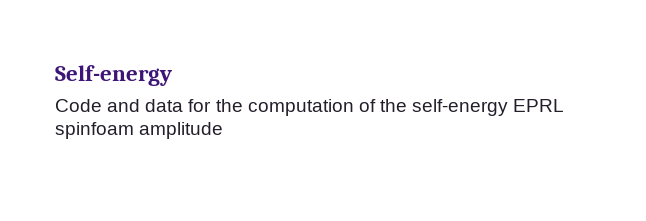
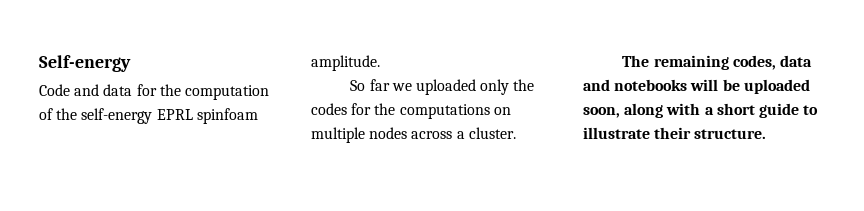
- Code and data for the computation of the self-energy EPRL spinfoam amplitude
+ Code and data for the computation of the self-energy EPRL spinfoam amplitude.
+ So far we uploaded only the codes for the computations on multiple nodes across a cluster.
+ The remaining codes, data and notebooks will be uploaded soon, along with a short guide to illustrate their structure.

